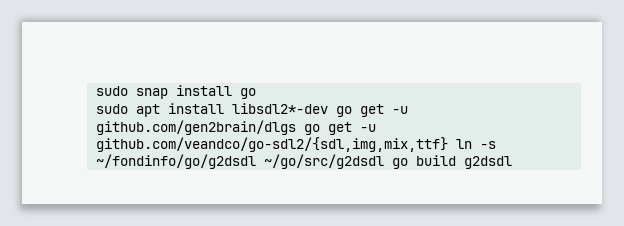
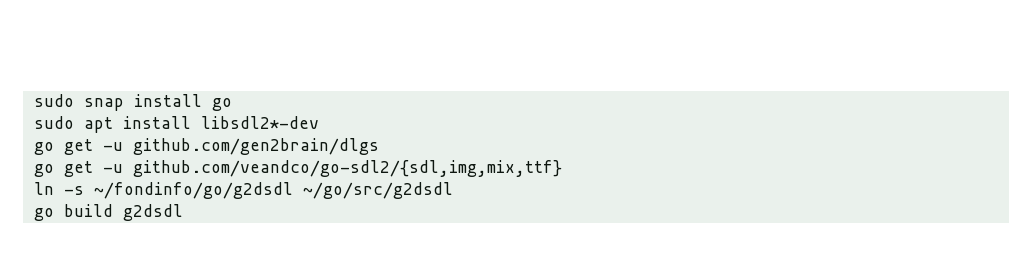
- sudo apt install libsdl2*-dev go get -u github.com/gen2brain/dlgs go get -u github.com/veandco/go-sdl2/{sdl,img,mix,ttf} ln -s ~/fondinfo/go/g2dsdl ~/go/src/g2dsdl go build g2dsdl
+ sudo apt install libsdl2*-dev
+ go get -u github.com/gen2brain/dlgs
+ go get -u github.com/veandco/go-sdl2/{sdl,img,mix,ttf}
+ ln -s ~/fondinfo/go/g2dsdl ~/go/src/g2dsdl
+ go build g2dsdl

